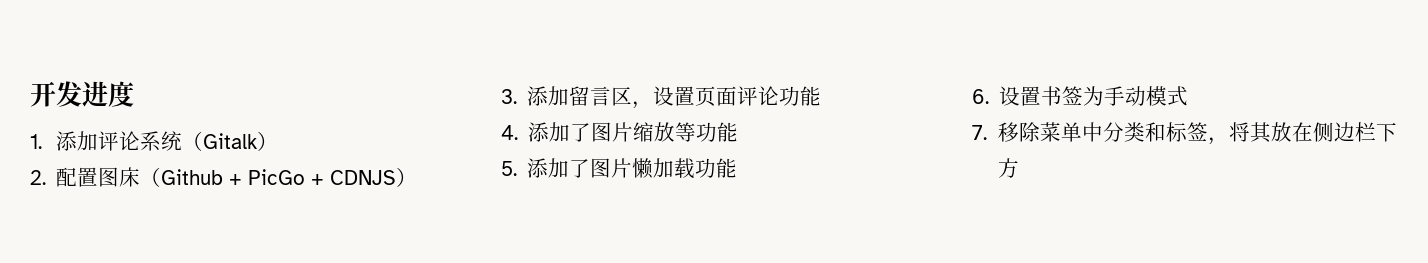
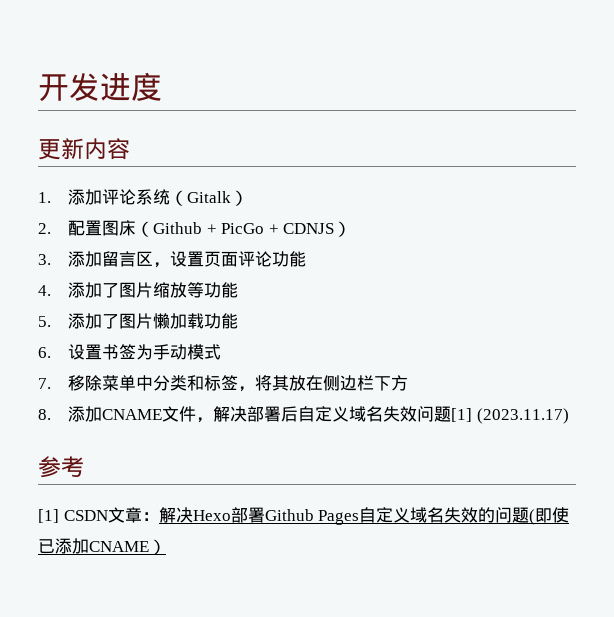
+ 更新内容
+ 8.添加CNAME文件，解决部署后自定义域名失效问题[1] (2023.11.17)
+ 参考
+ [1] CSDN文章：解决Hexo部署Github Pages自定义域名失效的问题(即使已添加CNAME）

